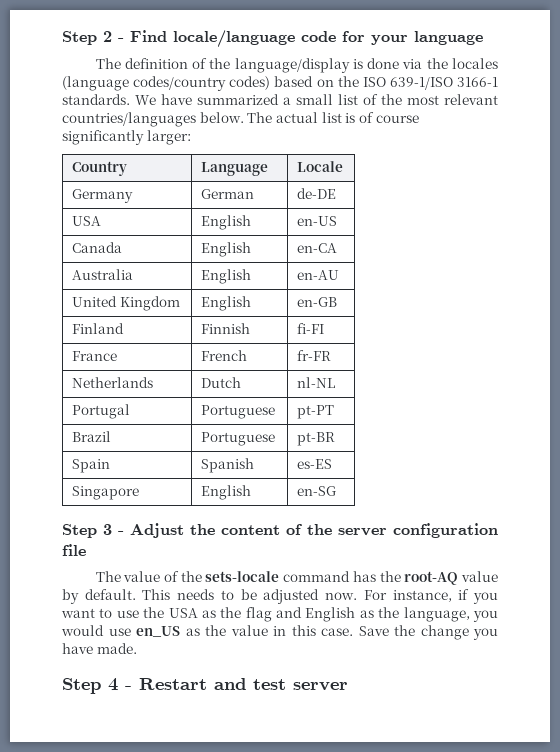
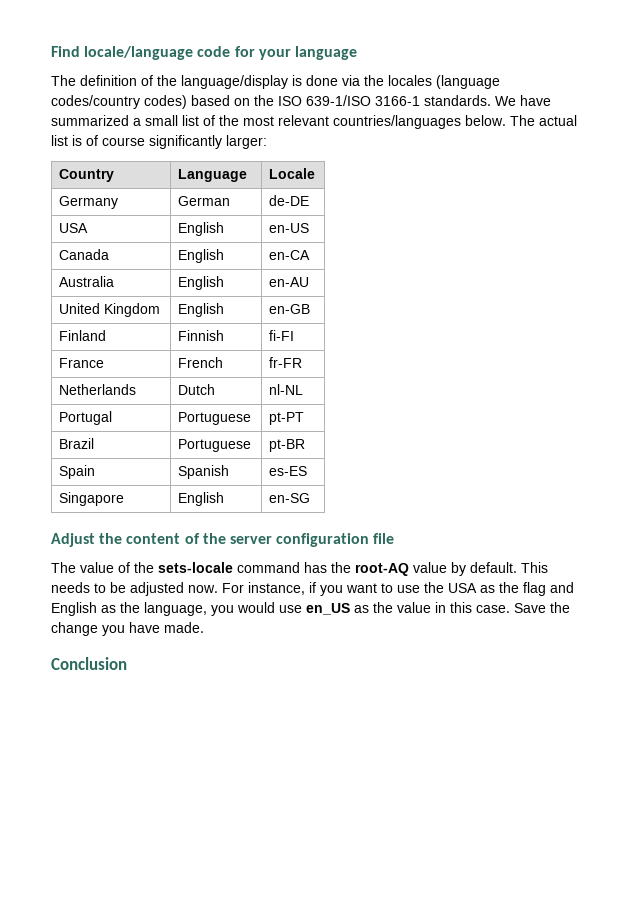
- Step 2 - Find locale/language code for your language
+ Find locale/language code for your language
- Step 3 - Adjust the content of the server configuration file
+ Adjust the content of the server configuration file
- Step 4 - Restart and test server
+ Conclusion

